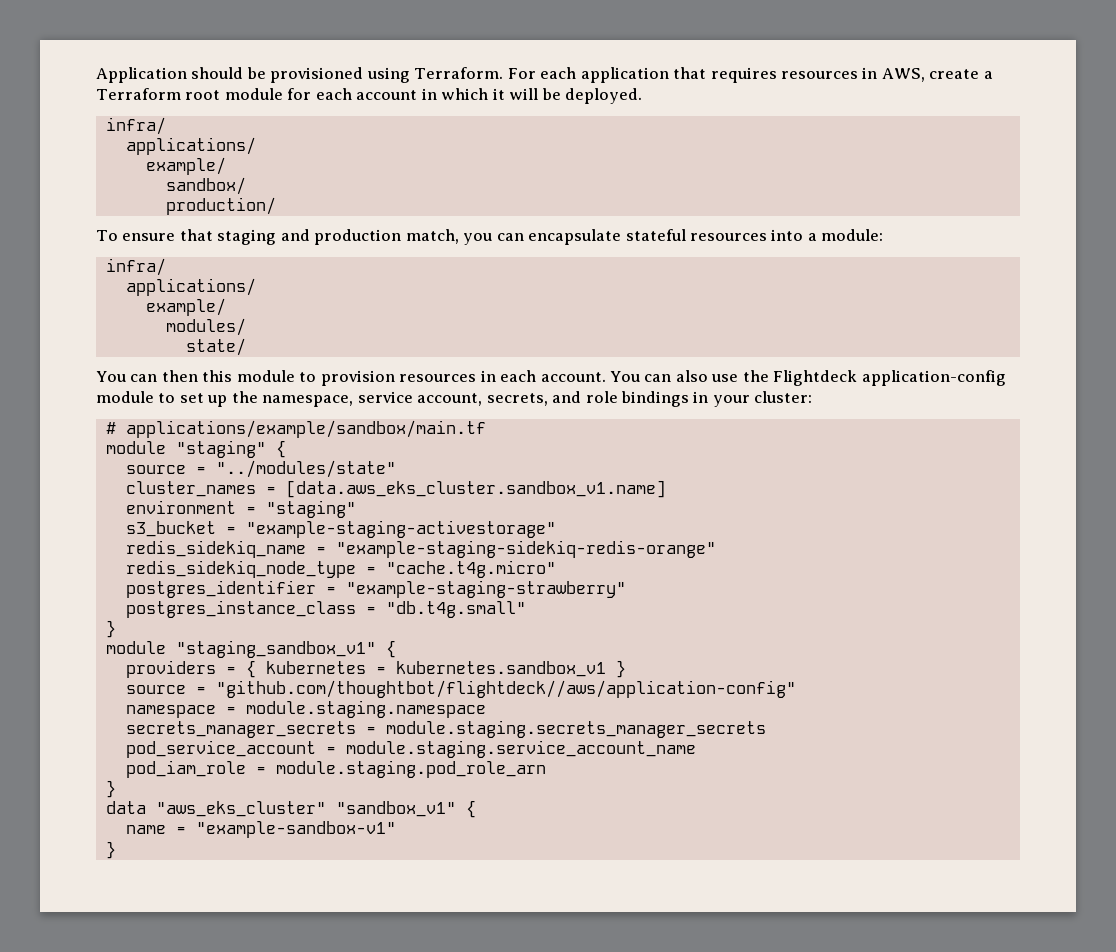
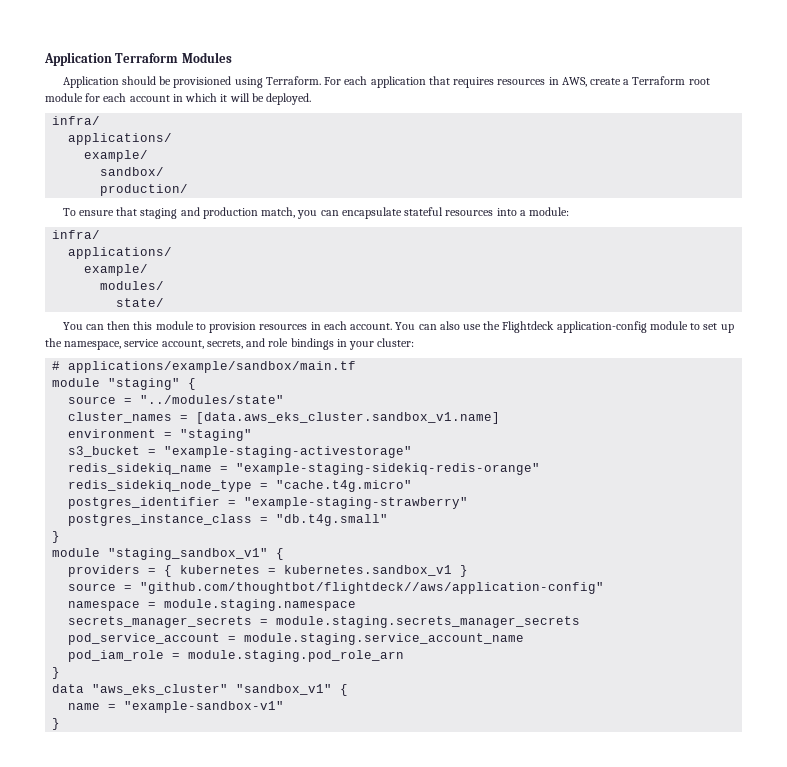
+ Application Terraform Modules

